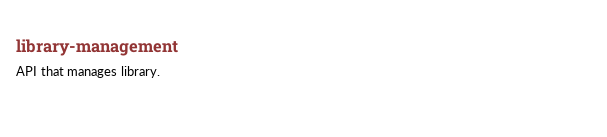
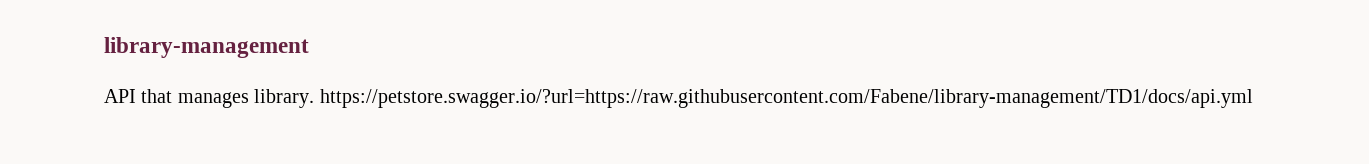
- API that manages library.
+ API that manages library. https://petstore.swagger.io/?url=https://raw.githubusercontent.com/Fabene/library-management/TD1/docs/api.yml

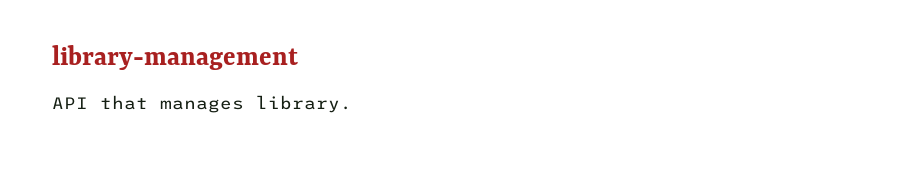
- API that manages library. https://petstore.swagger.io/?url=https://raw.githubusercontent.com/Fabene/library-management/TD1/docs/api.yml
+ API that manages library.

